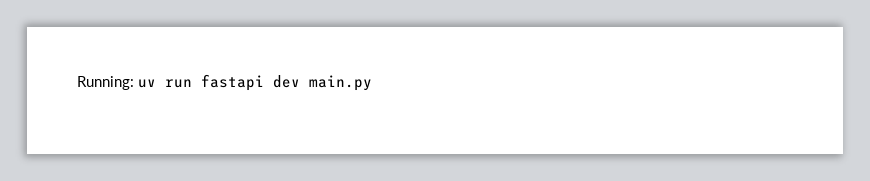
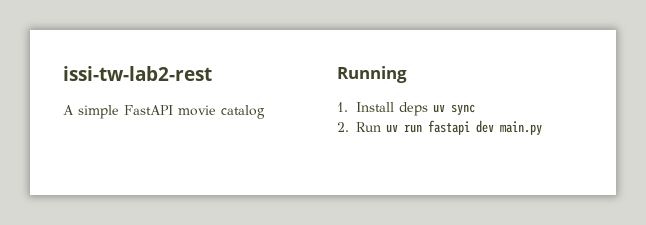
- Running: uv run fastapi dev main.py
+ issi-tw-lab2-rest
+ A simple FastAPI movie catalog
+ Running
+ 1. Install deps uv sync
+ 2. Run uv run fastapi dev main.py

